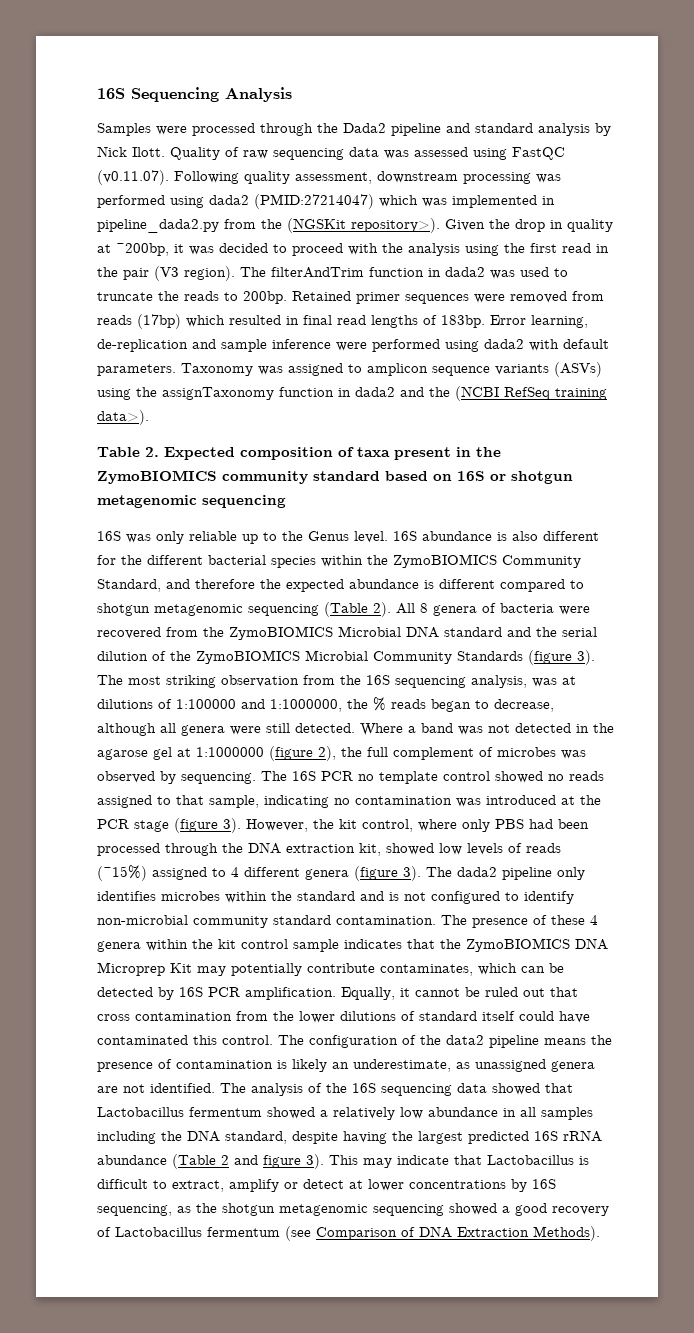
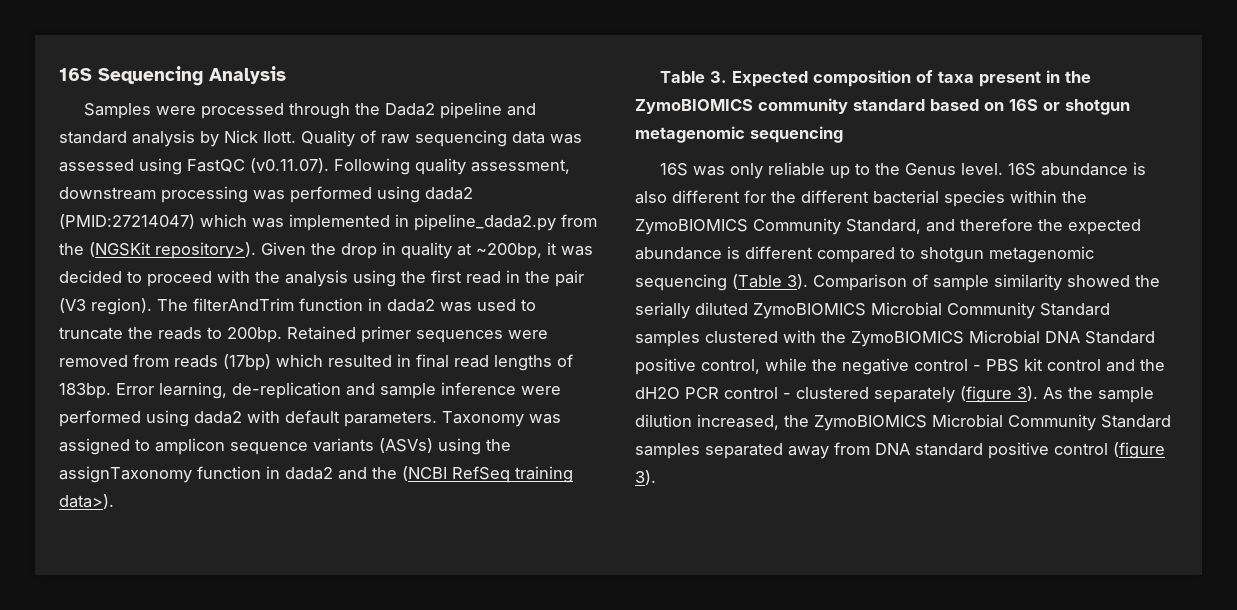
- Table 2. Expected composition of taxa present in the ZymoBIOMICS community standard based on 16S or shotgun metagenomic sequencing
+ Table 3. Expected composition of taxa present in the ZymoBIOMICS community standard based on 16S or shotgun metagenomic sequencing
- 16S abundance is also different for the different bacterial species within the ZymoBIOMICS Community Standard, and therefore the expected abundance is different compared to shotgun metagenomic sequencing (Table 2). All 8 genera of bacteria were recovered from the ZymoBIOMICS Microbial DNA standard and the serial dilution of the ZymoBIOMICS Microbial Community Standards (figure 3). The most striking observation from the 16S sequencing analysis, was at dilutions of 1:100000 and 1:1000000, the % reads began to decrease, although all genera were still detected. Where a band was not detected in the agarose gel at 1:1000000 (figure 2), the full complement of microbes was observed by sequencing. The 16S PCR no template control showed no reads assigned to that sample, indicating no contamination was introduced at the PCR stage (figure 3). However, the kit control, where only PBS had been processed through the DNA extraction kit, showed low levels of reads (~15%) assigned to 4 different genera (figure 3). The dada2 pipeline only identifies microbes within the standard and is not configured to identify non-microbial community standard contamination. The presence of these 4 genera within the kit control sample indicates that the ZymoBIOMICS DNA Microprep Kit may potentially contribute contaminates, which can be detected by 16S PCR amplification. Equally, it cannot be ruled out that cross contamination from the lower dilutions of standard itself could have contaminated this control. The configuration of the data2 pipeline means the presence of contamination is likely an underestimate, as unassigned genera are not identified. The analysis of the 16S sequencing data showed that Lactobacillus fermentum showed a relatively low abundance in all samples including the DNA standard, despite having the largest predicted 16S rRNA abundance (Table 2 and figure 3). This may indicate that Lactobacillus is difficult to extract, amplify or detect at lower concentrations by 16S sequencing, as the shotgun metagenomic sequencing showed a good recovery of Lactobacillus fermentum (see Comparison of DNA Extraction Methods).
+ 16S abundance is also different for the different bacterial species within the ZymoBIOMICS Community Standard, and therefore the expected abundance is different compared to shotgun metagenomic sequencing (Table 3). Comparison of sample similarity showed the serially diluted ZymoBIOMICS Microbial Community Standard samples clustered with the ZymoBIOMICS Microbial DNA Standard positive control, while the negative control - PBS kit control and the dH2O PCR control - clustered separately (figure 3). As the sample dilution increased, the ZymoBIOMICS Microbial Community Standard samples separated away from DNA standard positive control (figure 3).

